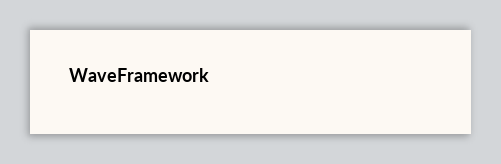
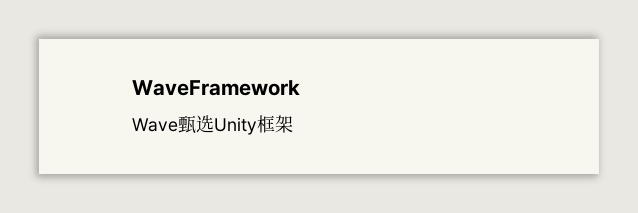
+ Wave甄选Unity框架

